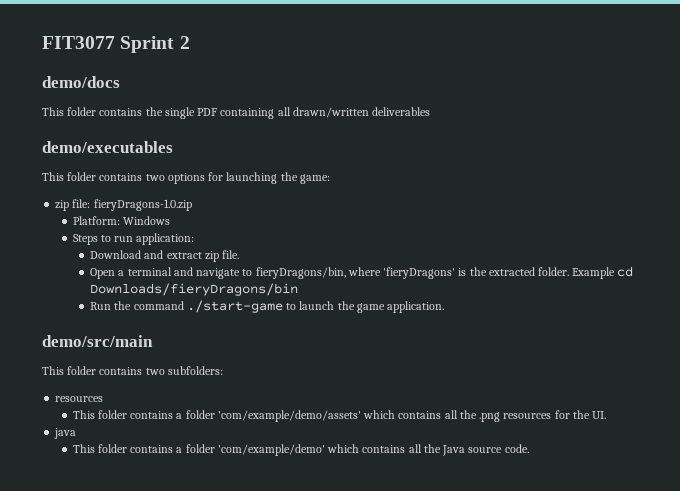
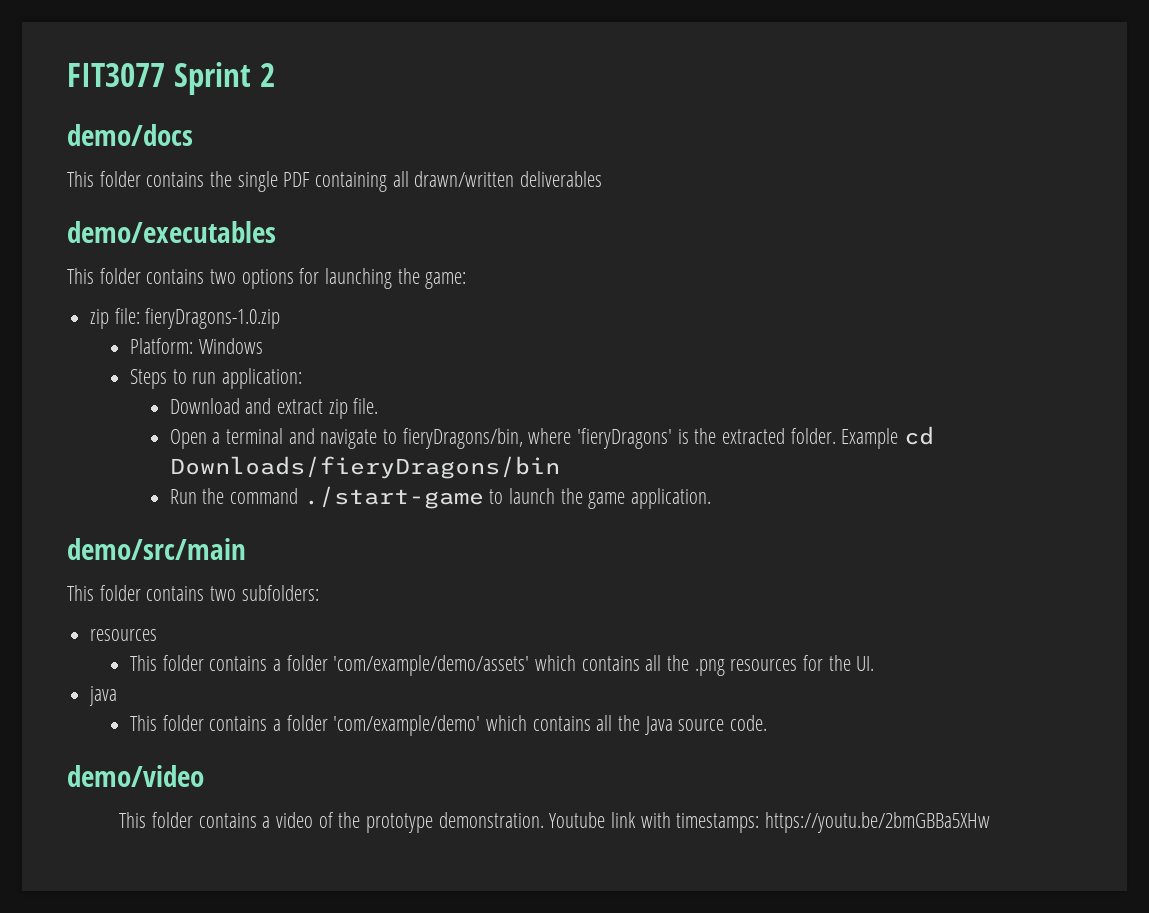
+ demo/video
+ This folder contains a video of the prototype demonstration. Youtube link with timestamps: https://youtu.be/2bmGBBa5XHw

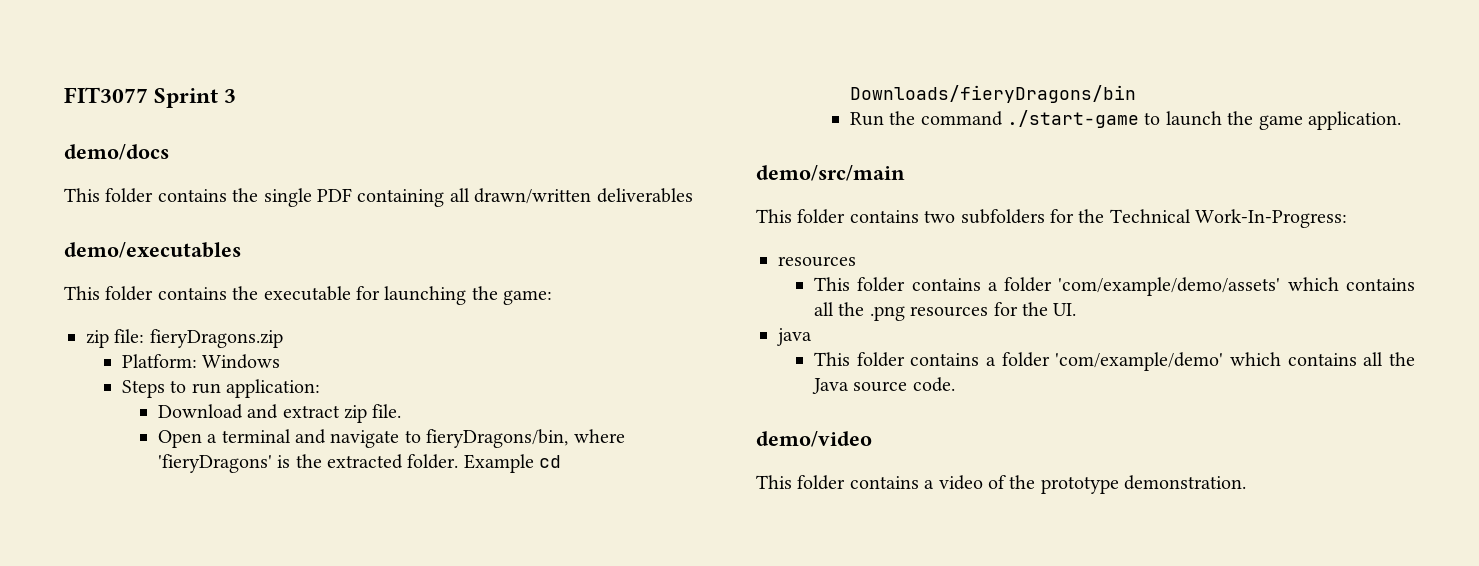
- FIT3077 Sprint 2
+ FIT3077 Sprint 3
- This folder contains two options for launching the game:
+ This folder contains the executable for launching the game:
- zip file: fieryDragons-1.0.zip
+ zip file: fieryDragons.zip
- This folder contains two subfolders:
+ This folder contains two subfolders for the Technical Work-In-Progress:
- Youtube link with timestamps: https://youtu.be/2bmGBBa5XHw

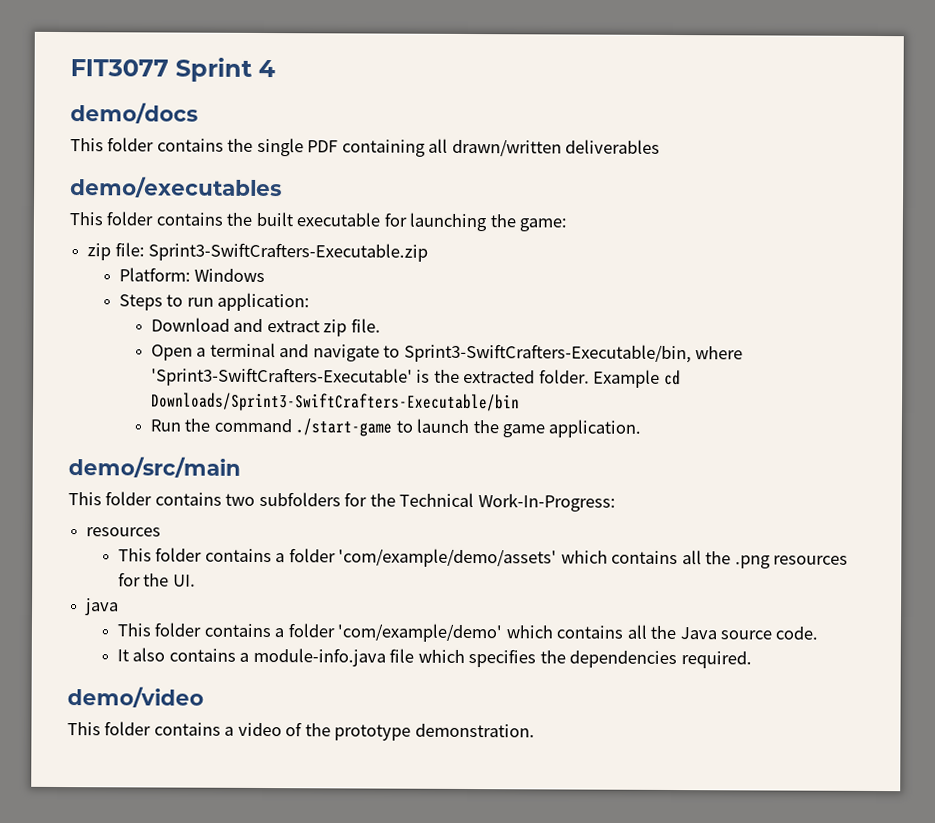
- FIT3077 Sprint 3
+ FIT3077 Sprint 4
- This folder contains the executable for launching the game:
+ This folder contains the built executable for launching the game:
- zip file: fieryDragons.zip
+ zip file: Sprint3-SwiftCrafters-Executable.zip
- Open a terminal and navigate to fieryDragons/bin, where 'fieryDragons' is the extracted folder.
+ Open a terminal and navigate to Sprint3-SwiftCrafters-Executable/bin, where 'Sprint3-SwiftCrafters-Executable' is the extracted folder.
- Example cd Downloads/fieryDragons/bin
+ Example cd Downloads/Sprint3-SwiftCrafters-Executable/bin
+ It also contains a module-info.java file which specifies the dependencies required.

